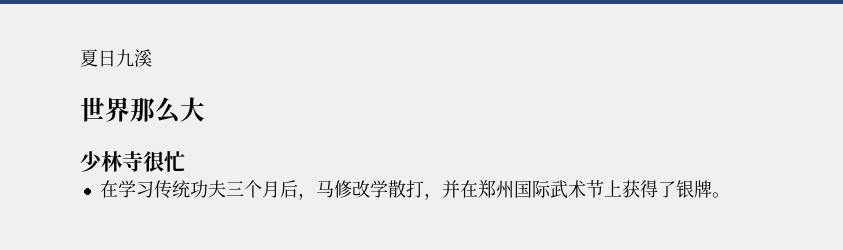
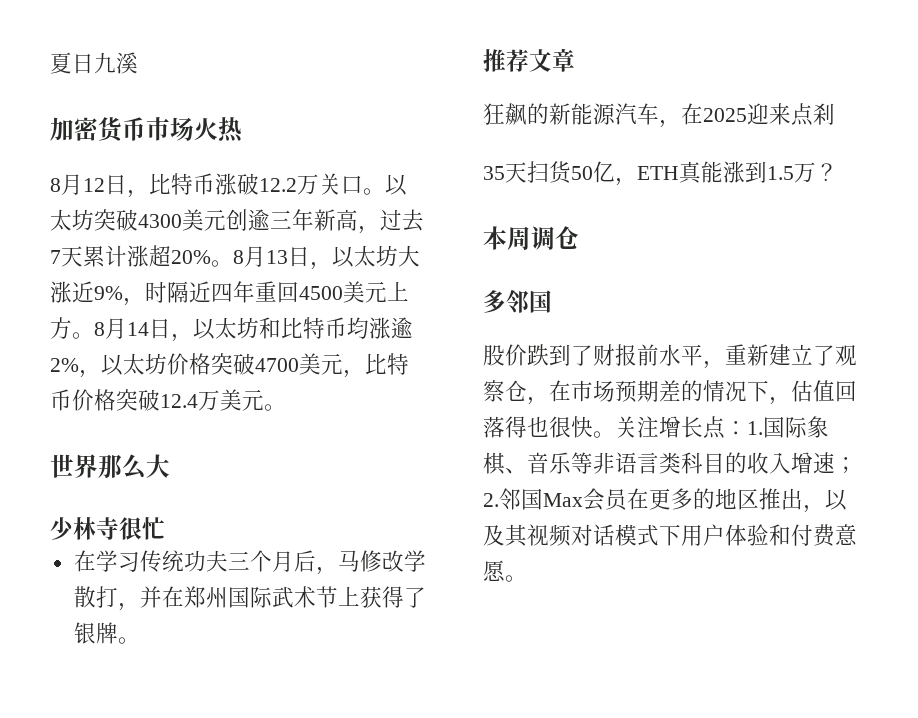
+ 加密货币市场火热
+ 8月12日，比特币涨破12.2万关口。以太坊突破4300美元创逾三年新高，过去7天累计涨超20%。8月13日，以太坊大涨近9%，时隔近四年重回4500美元上方。8月14日，以太坊和比特币均涨逾2%，以太坊价格突破4700美元，比特币价格突破12.4万美元。
+ 推荐文章
+ 狂飙的新能源汽车，在2025迎来点刹
+ 35天扫货50亿，ETH真能涨到1.5万？
+ 本周调仓
+ 多邻国
+ 股价跌到了财报前水平，重新建立了观察仓，在市场预期差的情况下，估值回落得也很快。关注增长点：1.国际象棋、音乐等非语言类科目的收入增速；2.邻国Max会员在更多的地区推出，以及其视频对话模式下用户体验和付费意愿。

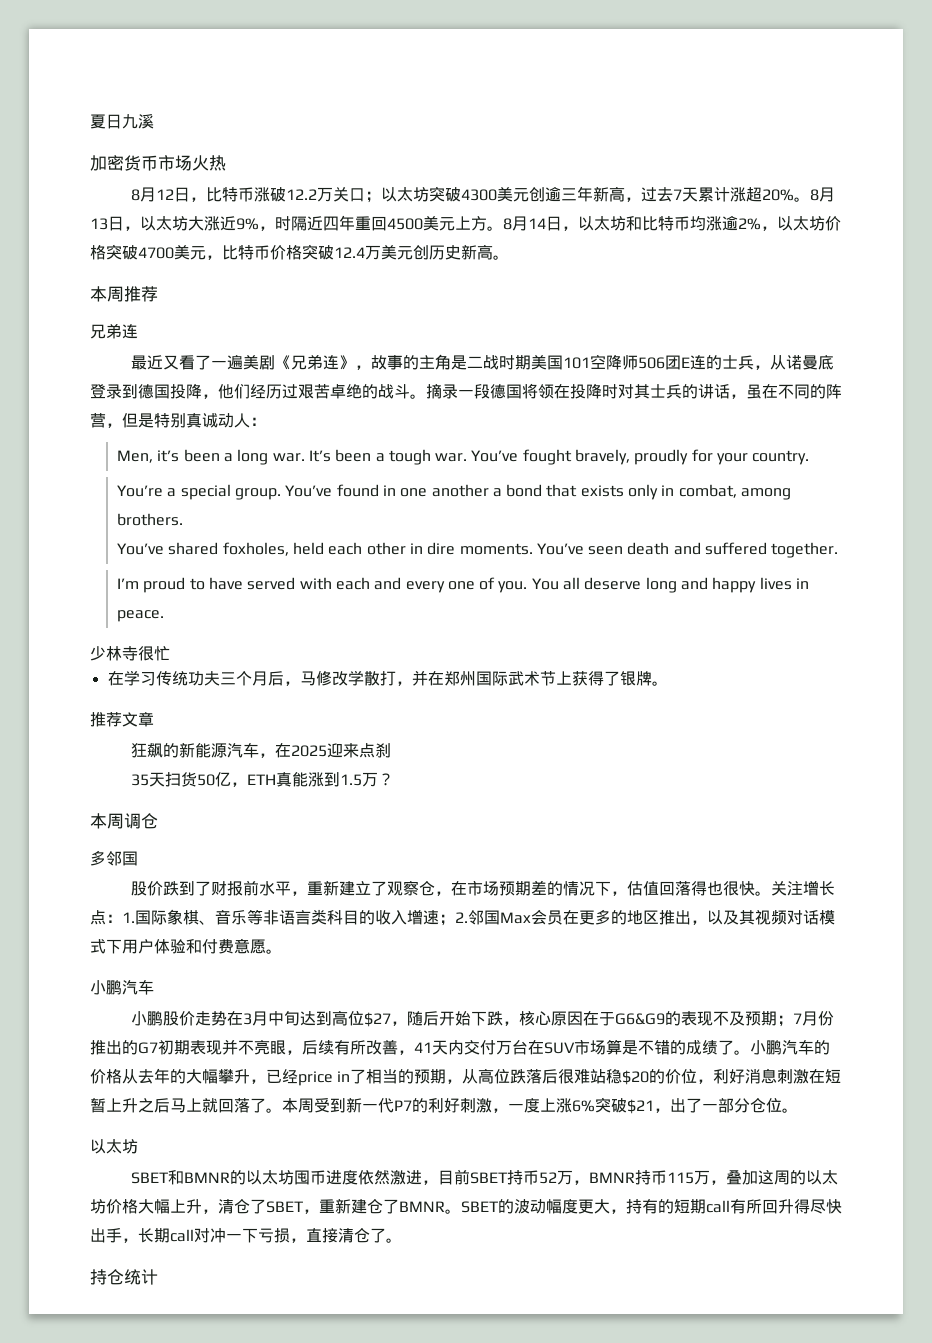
- 8月12日，比特币涨破12.2万关口。以太坊突破4300美元创逾三年新高，过去7天累计涨超20%。
+ 8月12日，比特币涨破12.2万关口；以太坊突破4300美元创逾三年新高，过去7天累计涨超20%。
- 8月14日，以太坊和比特币均涨逾2%，以太坊价格突破4700美元，比特币价格突破12.4万美元。
- 世界那么大
+ 8月14日，以太坊和比特币均涨逾2%，以太坊价格突破4700美元，比特币价格突破12.4万美元创历史新高。
+ 本周推荐
+ 兄弟连
+ 最近又看了一遍美剧《兄弟连》，故事的主角是二战时期美国101空降师506团E连的士兵，从诺曼底登录到德国投降，他们经历过艰苦卓绝的战斗。摘录一段德国将领在投降时对其士兵的讲话，虽在不同的阵营，但是特别真诚动人：
+ Men, it’s been a long war. It’s been a tough war. You’ve fought bravely, proudly for your country.
+ You’re a special group. You’ve found in one another a bond that exists only in combat, among brothers.
+ You’ve shared foxholes, held each other in dire moments. You’ve seen death and suffered together.
+ I’m proud to have served with each and every one of you. You all deserve long and happy lives in peace.
  关注增长点：1.国际象棋、音乐等非语言类科目的收入增速；2.邻国Max会员在更多的地区推出，以及其视频对话模式下用户体验和付费意愿。
+ 小鹏汽车
+ 小鹏股价走势在3月中旬达到高位$27，随后开始下跌，核心原因在于G6&G9的表现不及预期；7月份推出的G7初期表现并不亮眼，后续有所改善，41天内交付万台在SUV市场算是不错的成绩了。小鹏汽车的价格从去年的大幅攀升，已经price in了相当的预期，从高位跌落后很难站稳$20的价位，利好消息刺激在短暂上升之后马上就回落了。本周受到新一代P7的利好刺激，一度上涨6%突破$21，出了一部分仓位。
+ 以太坊
+ SBET和BMNR的以太坊囤币进度依然激进，目前SBET持币52万，BMNR持币115万，叠加这周的以太坊价格大幅上升，清仓了SBET，重新建仓了BMNR。SBET的波动幅度更大，持有的短期call有所回升得尽快出手，长期call对冲一下亏损，直接清仓了。
+ 持仓统计

